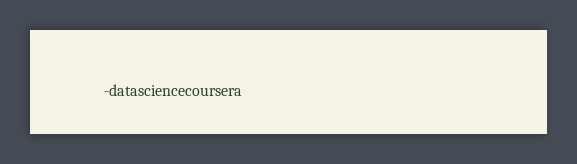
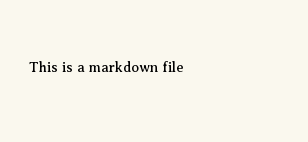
- -datasciencecoursera
+ This is a markdown file

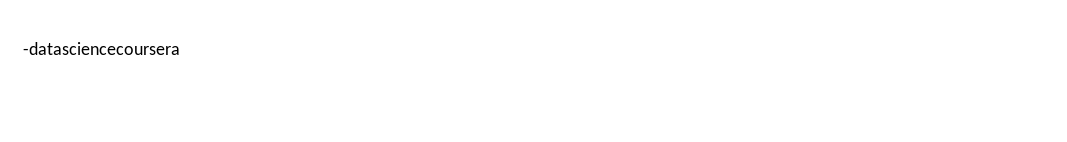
- This is a markdown file
+ -datasciencecoursera

